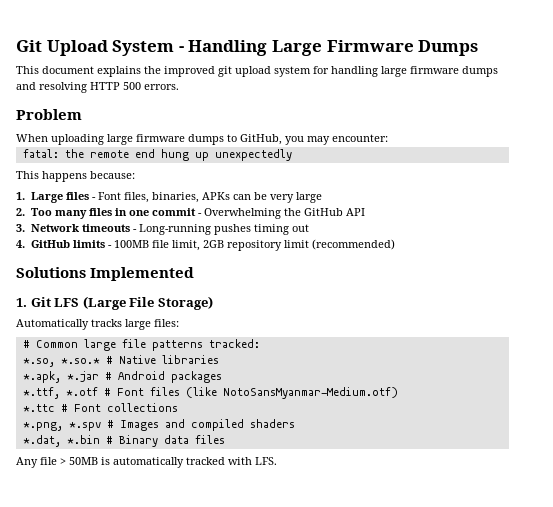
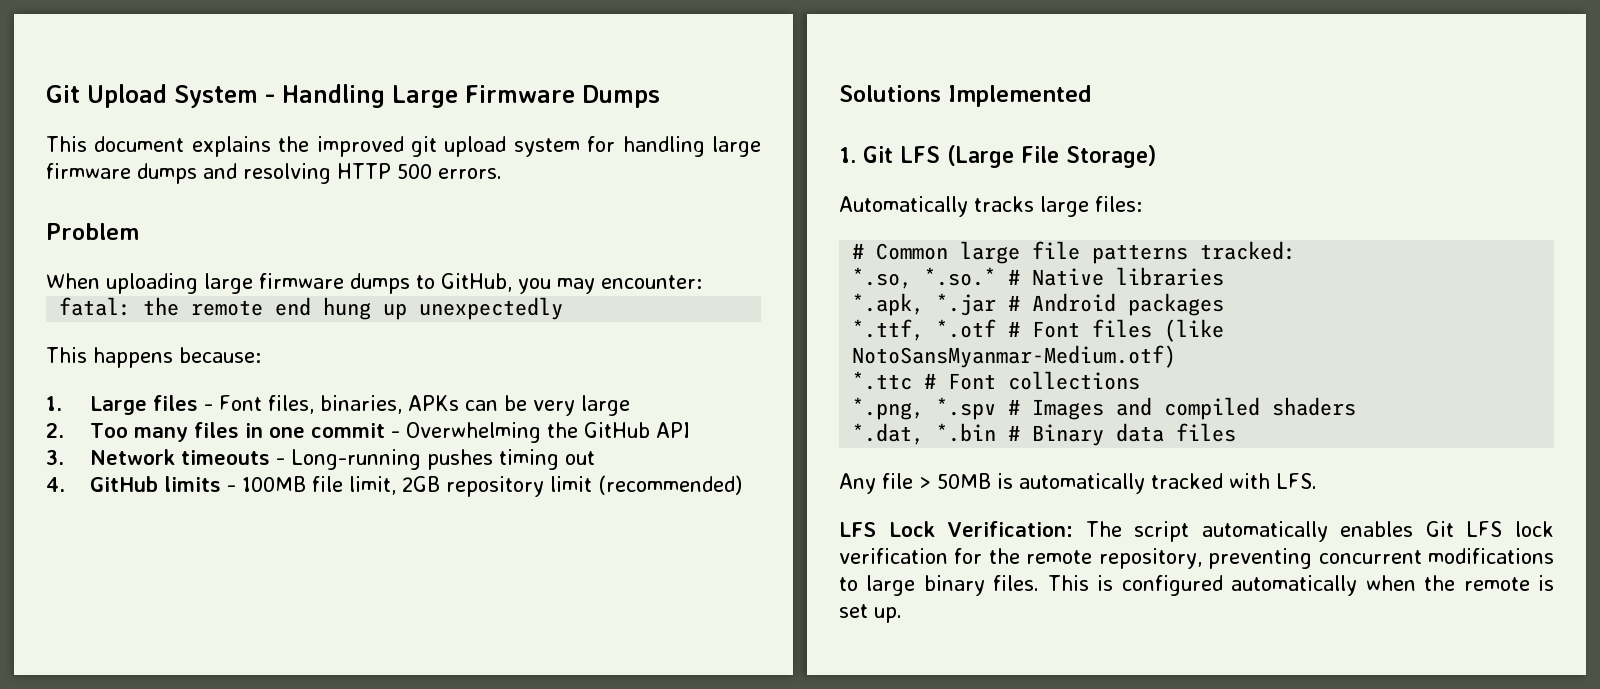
+ LFS Lock Verification: The script automatically enables Git LFS lock verification for the remote repository, preventing concurrent modifications to large binary files. This is configured automatically when the remote is set up.

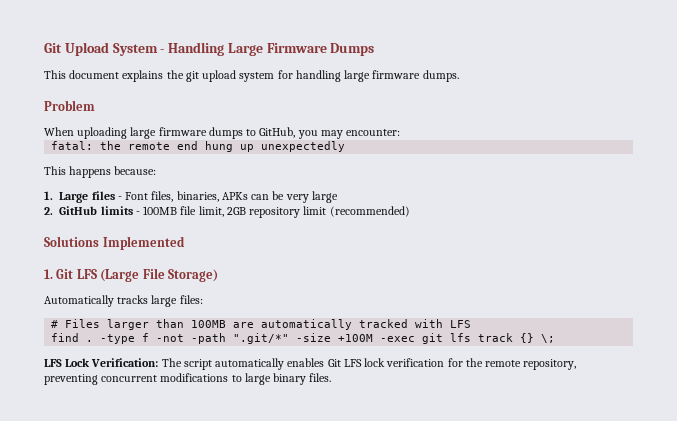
- This document explains the improved git upload system for handling large firmware dumps and resolving HTTP 500 errors.
+ This document explains the git upload system for handling large firmware dumps.
- 2. Too many files in one commit - Overwhelming the GitHub API
- 3. Network timeouts - Long-running pushes timing out
- 4. GitHub limits - 100MB file limit, 2GB repository limit (recommended)
+ 2. GitHub limits - 100MB file limit, 2GB repository limit (recommended)
- # Common large file patterns tracked:
- *.so, *.so.* # Native libraries
- *.apk, *.jar # Android packages
- *.ttf, *.otf # Font files (like NotoSansMyanmar-Medium.otf)
- *.ttc # Font collections
- *.png, *.spv # Images and compiled shaders
- *.dat, *.bin # Binary data files
- Any file > 50MB is automatically tracked with LFS.
+ # Files larger than 100MB are automatically tracked with LFS
+ find . -type f -not -path ".git/*" -size +100M -exec git lfs track {} \;
- This is configured automatically when the remote is set up.

